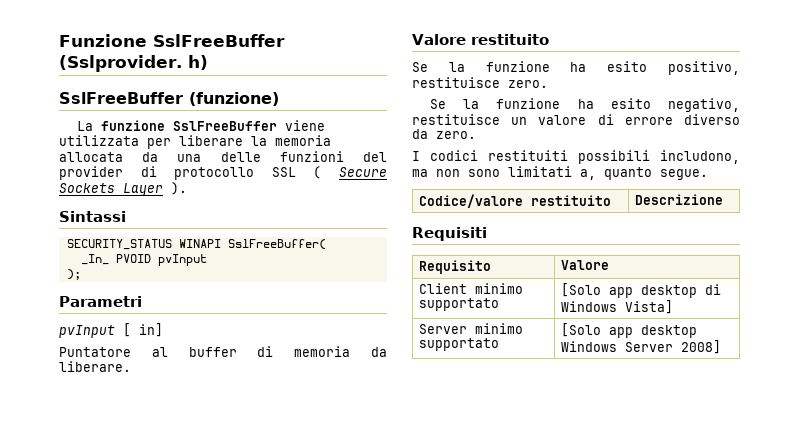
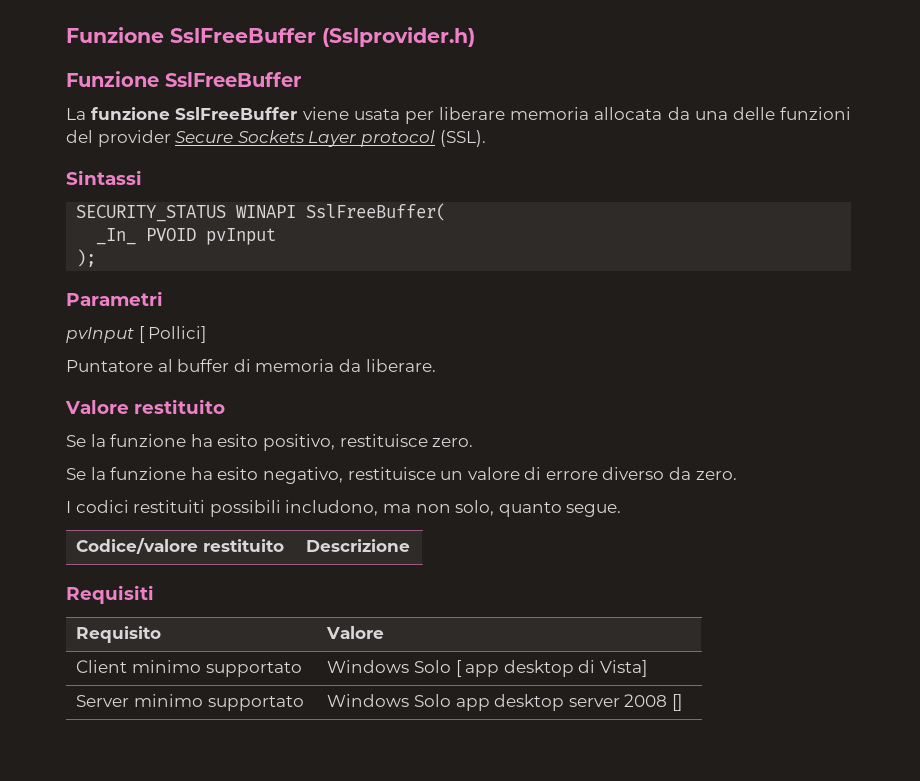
- Funzione SslFreeBuffer (Sslprovider. h)
- SslFreeBuffer (funzione)
+ Funzione SslFreeBuffer (Sslprovider.h)
+ Funzione SslFreeBuffer
- La funzione SslFreeBuffer viene utilizzata per liberare la memoria allocata da una delle funzioni del provider di protocollo SSL ( Secure Sockets Layer ).
+ La funzione SslFreeBuffer viene usata per liberare memoria allocata da una delle funzioni del provider Secure Sockets Layer protocol (SSL).
- pvInput [ in]
+ pvInput [ Pollici]
- I codici restituiti possibili includono, ma non sono limitati a, quanto segue.
+ I codici restituiti possibili includono, ma non solo, quanto segue.
- Client minimo supportato | [Solo app desktop di Windows Vista]
+ Client minimo supportato | Windows Solo [ app desktop di Vista]
- Server minimo supportato | [Solo app desktop Windows Server 2008]
+ Server minimo supportato | Windows Solo app desktop server 2008 []

